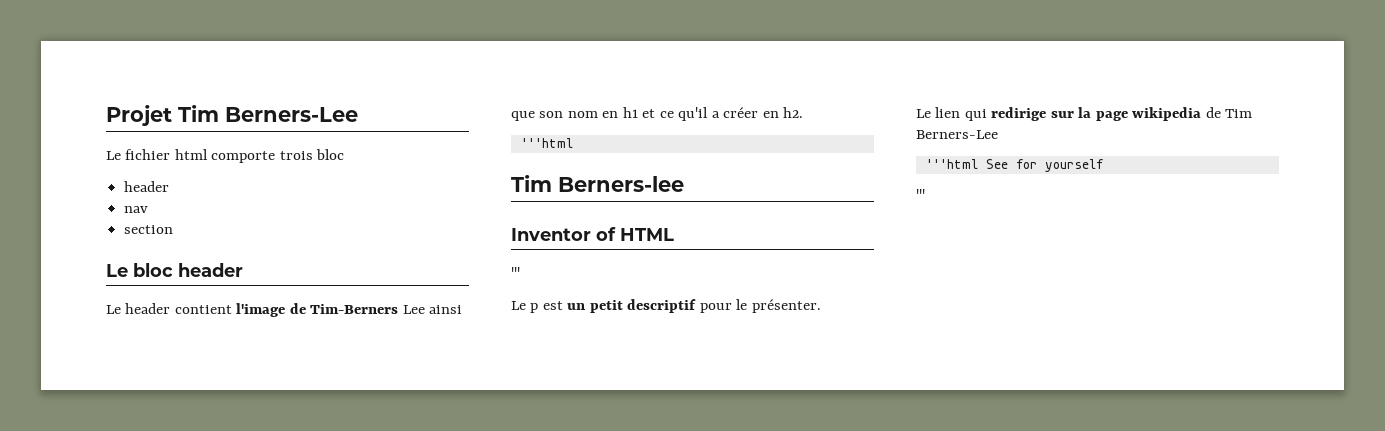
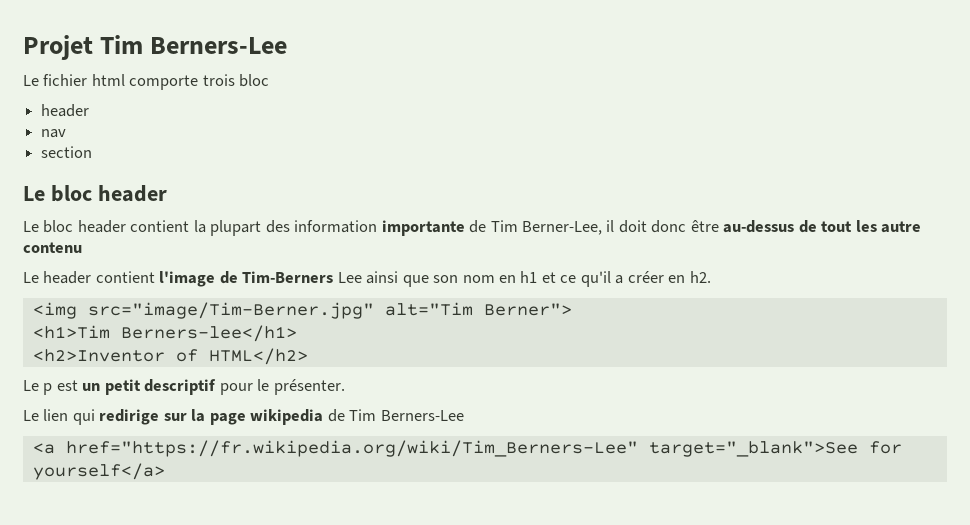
+ Le bloc header contient la plupart des information importante de Tim Berner-Lee, il doit donc être au-dessus de tout les autre contenu
  Le header contient l'image de Tim-Berners Lee ainsi que son nom en h1 et ce qu'il a créer en h2.
- '''html
- Tim Berners-lee
- Inventor of HTML
- '''
+ <img src="image/Tim-Berner.jpg" alt="Tim Berner">
+ <h1>Tim Berners-lee</h1>
+ <h2>Inventor of HTML</h2>
- '''html See for yourself
- '''
+ <a href="https://fr.wikipedia.org/wiki/Tim_Berners-Lee" target="_blank">See for yourself</a>

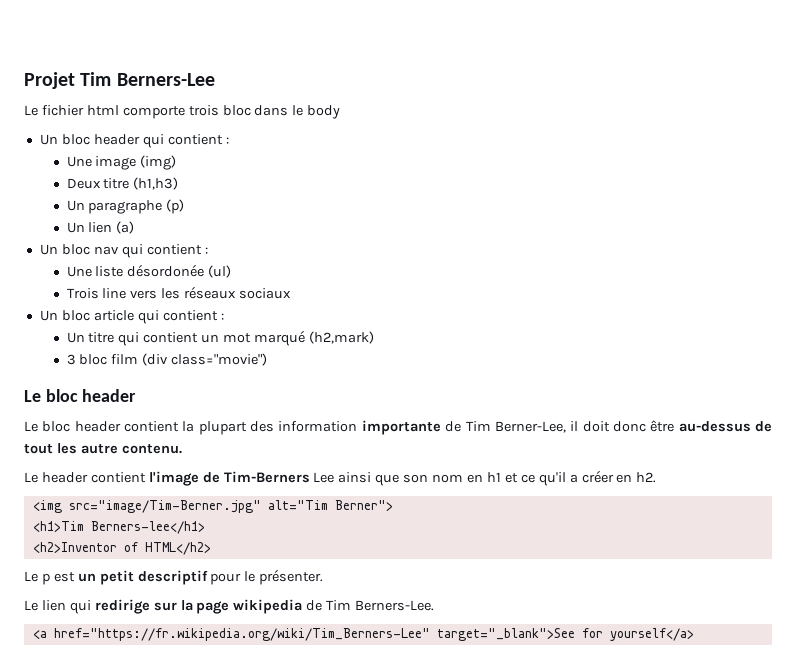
- Le fichier html comporte trois bloc
- header
- nav
- section
+ Le fichier html comporte trois bloc dans le body
+ Un bloc header qui contient :
+ Une image (img)
+ Deux titre (h1,h3)
+ Un paragraphe (p)
+ Un lien (a)
+ Un bloc nav qui contient :
+ Une liste désordonée (ul)
+ Trois line vers les réseaux sociaux
+ Un bloc article qui contient :
+ Un titre qui contient un mot marqué (h2,mark)
+ 3 bloc film (div class="movie")
- Le bloc header contient la plupart des information importante de Tim Berner-Lee, il doit donc être au-dessus de tout les autre contenu
+ Le bloc header contient la plupart des information importante de Tim Berner-Lee, il doit donc être au-dessus de tout les autre contenu.
- Le lien qui redirige sur la page wikipedia de Tim Berners-Lee
+ Le lien qui redirige sur la page wikipedia de Tim Berners-Lee.

